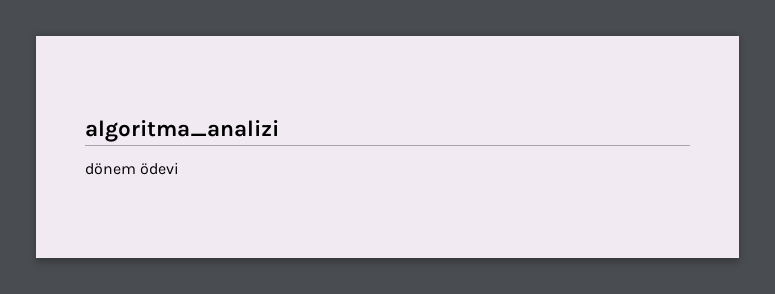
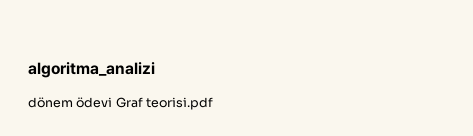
- dönem ödevi
+ dönem ödevi Graf teorisi.pdf

